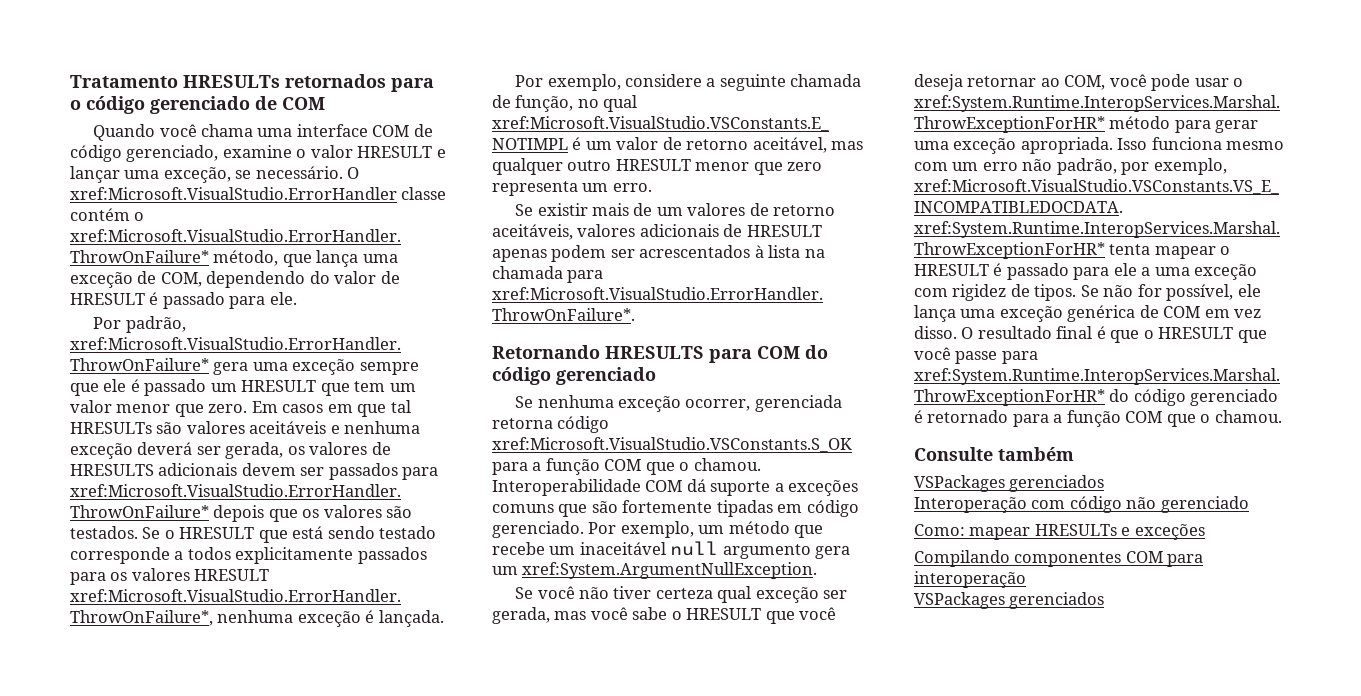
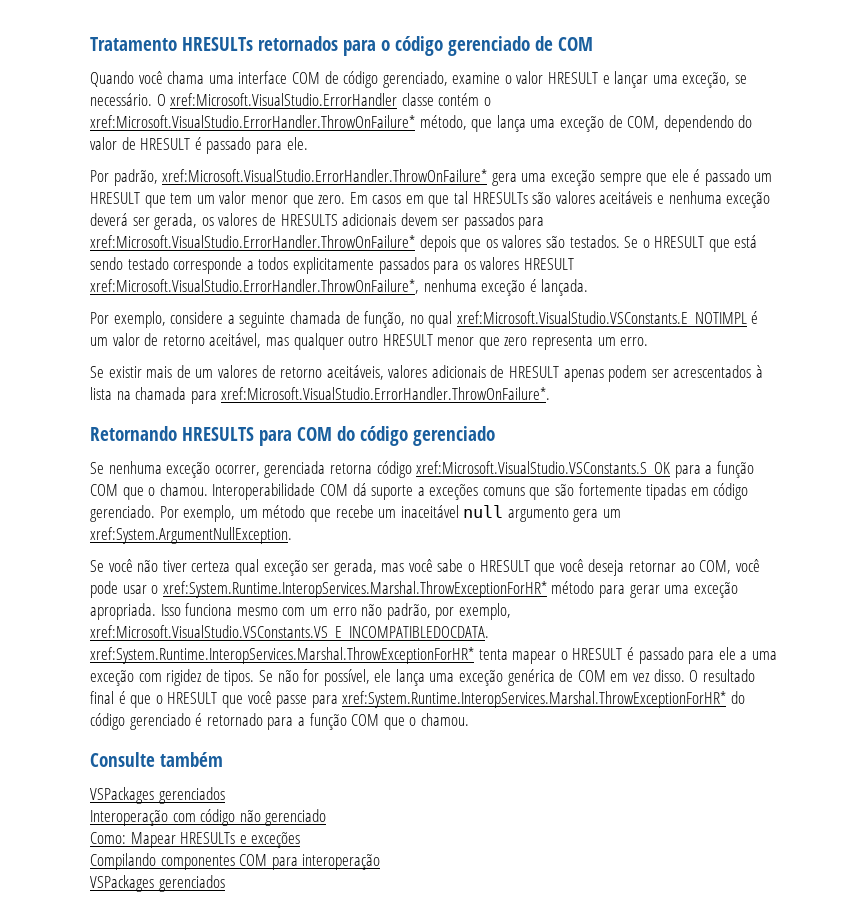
- Como: mapear HRESULTs e exceções
+ Como: Mapear HRESULTs e exceções

